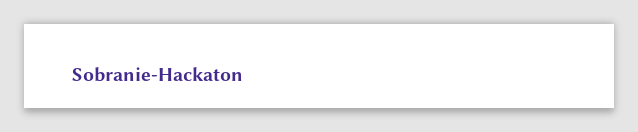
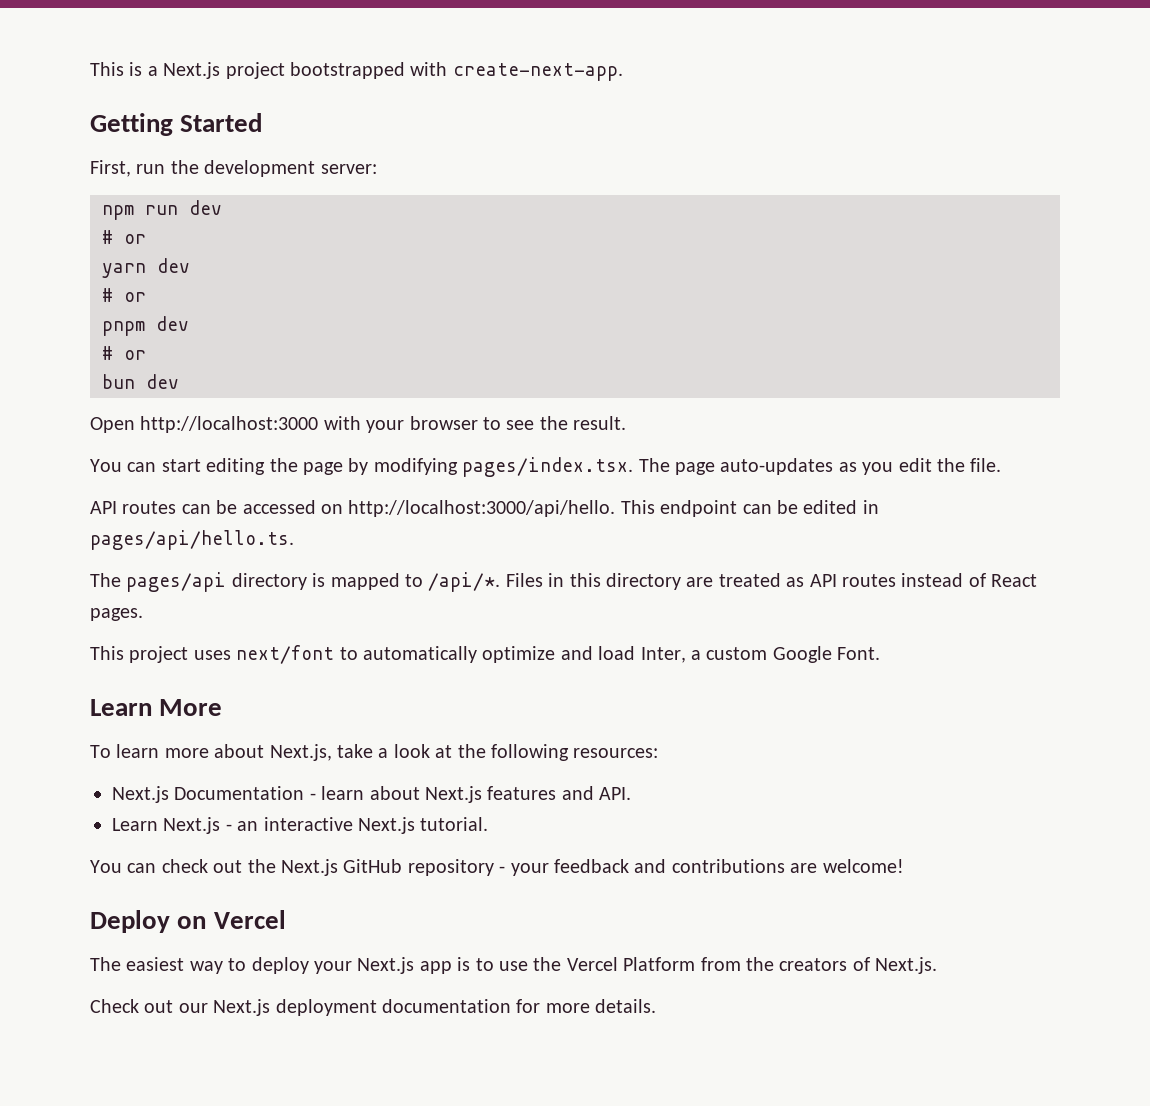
- Sobranie-Hackaton
+ This is a Next.js project bootstrapped with create-next-app.
+ Getting Started
+ First, run the development server:
+ npm run dev
+ # or
+ yarn dev
+ # or
+ pnpm dev
+ # or
+ bun dev
+ Open http://localhost:3000 with your browser to see the result.
+ You can start editing the page by modifying pages/index.tsx. The page auto-updates as you edit the file.
+ API routes can be accessed on http://localhost:3000/api/hello. This endpoint can be edited in pages/api/hello.ts.
+ The pages/api directory is mapped to /api/*. Files in this directory are treated as API routes instead of React pages.
+ This project uses next/font to automatically optimize and load Inter, a custom Google Font.
+ Learn More
+ To learn more about Next.js, take a look at the following resources:
+ Next.js Documentation - learn about Next.js features and API.
+ Learn Next.js - an interactive Next.js tutorial.
+ You can check out the Next.js GitHub repository - your feedback and contributions are welcome!
+ Deploy on Vercel
+ The easiest way to deploy your Next.js app is to use the Vercel Platform from the creators of Next.js.
+ Check out our Next.js deployment documentation for more details.

